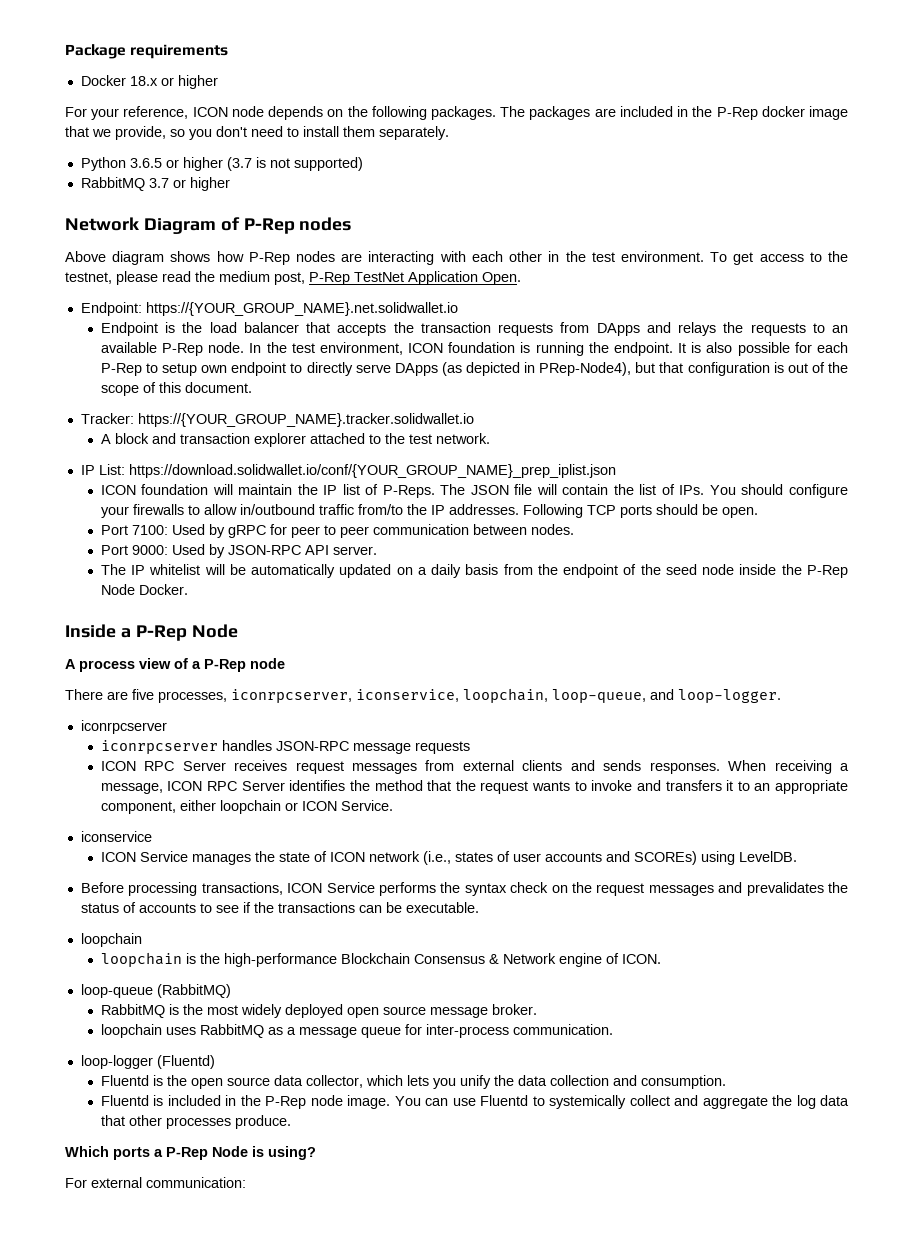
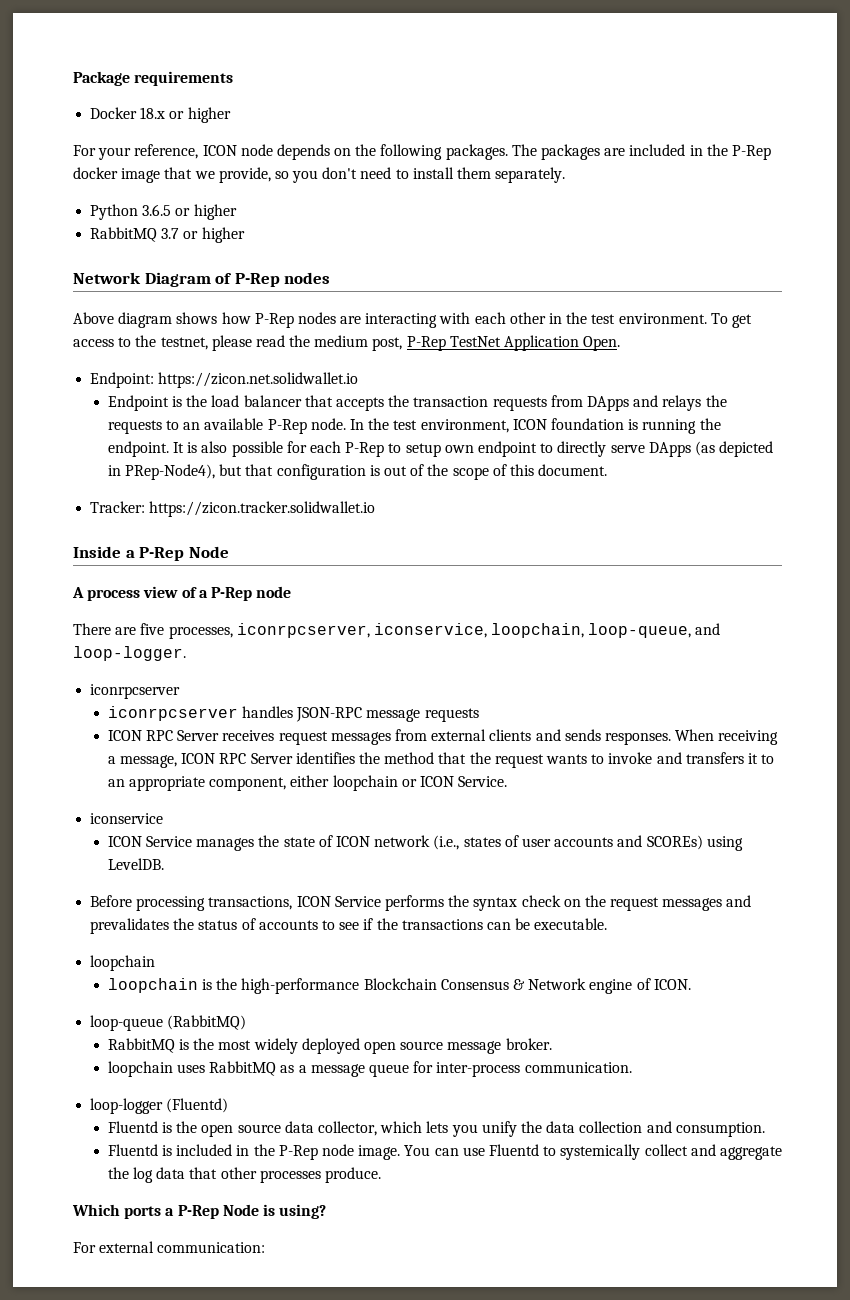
- Python 3.6.5 or higher (3.7 is not supported)
+ Python 3.6.5 or higher
- Endpoint: https://{YOUR_GROUP_NAME}.net.solidwallet.io
+ Endpoint: https://zicon.net.solidwallet.io
- Tracker: https://{YOUR_GROUP_NAME}.tracker.solidwallet.io
- A block and transaction explorer attached to the test network.
- IP List: https://download.solidwallet.io/conf/{YOUR_GROUP_NAME}_prep_iplist.json
- ICON foundation will maintain the IP list of P-Reps. The JSON file will contain the list of IPs. You should configure your firewalls to allow in/outbound traffic from/to the IP addresses. Following TCP ports should be open.
- Port 7100: Used by gRPC for peer to peer communication between nodes.
- Port 9000: Used by JSON-RPC API server.
- The IP whitelist will be automatically updated on a daily basis from the endpoint of the seed node inside the P-Rep Node Docker.
+ Tracker: https://zicon.tracker.solidwallet.io

